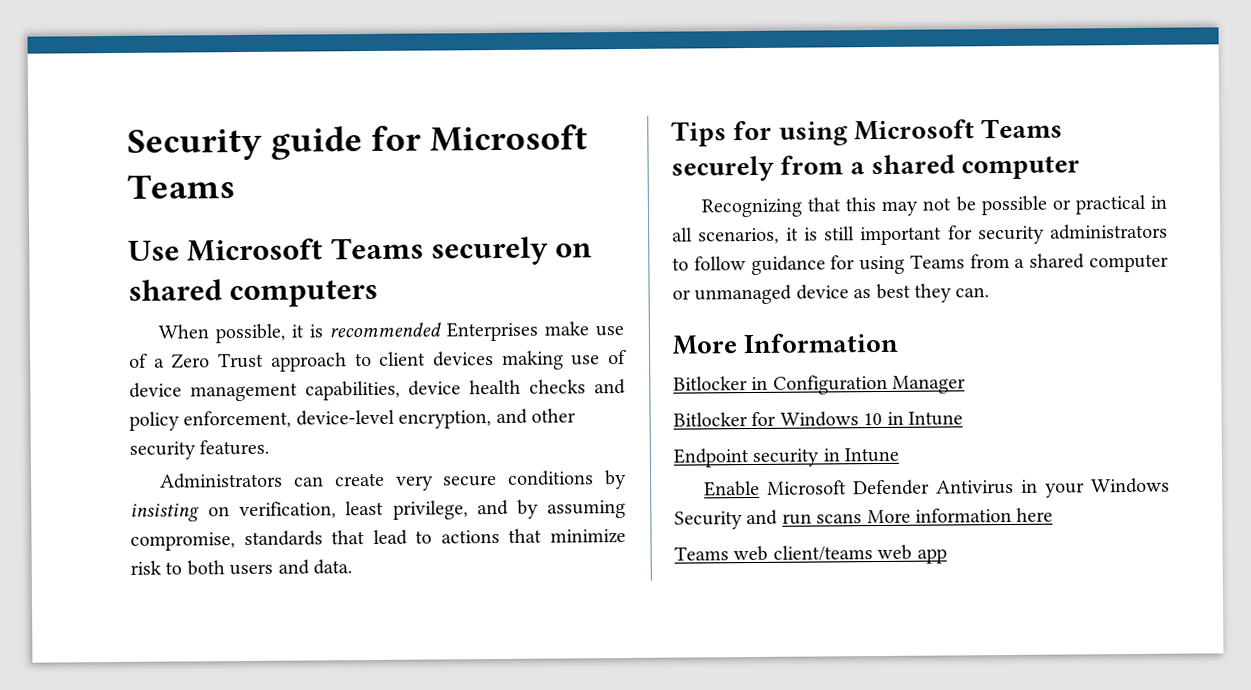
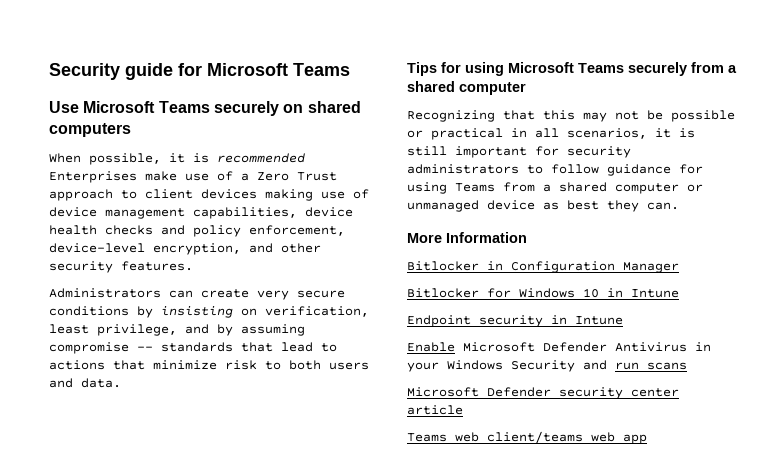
- Administrators can create very secure conditions by insisting on verification, least privilege, and by assuming compromise, standards that lead to actions that minimize risk to both users and data.
+ Administrators can create very secure conditions by insisting on verification, least privilege, and by assuming compromise -- standards that lead to actions that minimize risk to both users and data.
- Enable Microsoft Defender Antivirus in your Windows Security and run scans More information here
+ Enable Microsoft Defender Antivirus in your Windows Security and run scans
+ Microsoft Defender security center article

